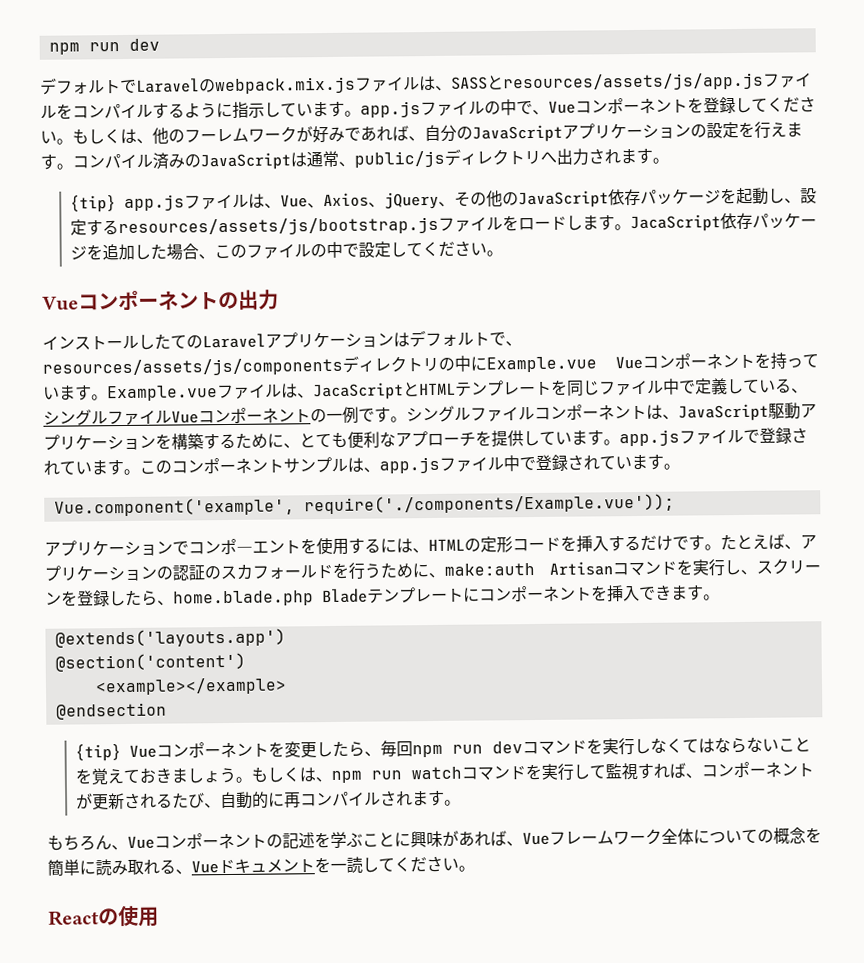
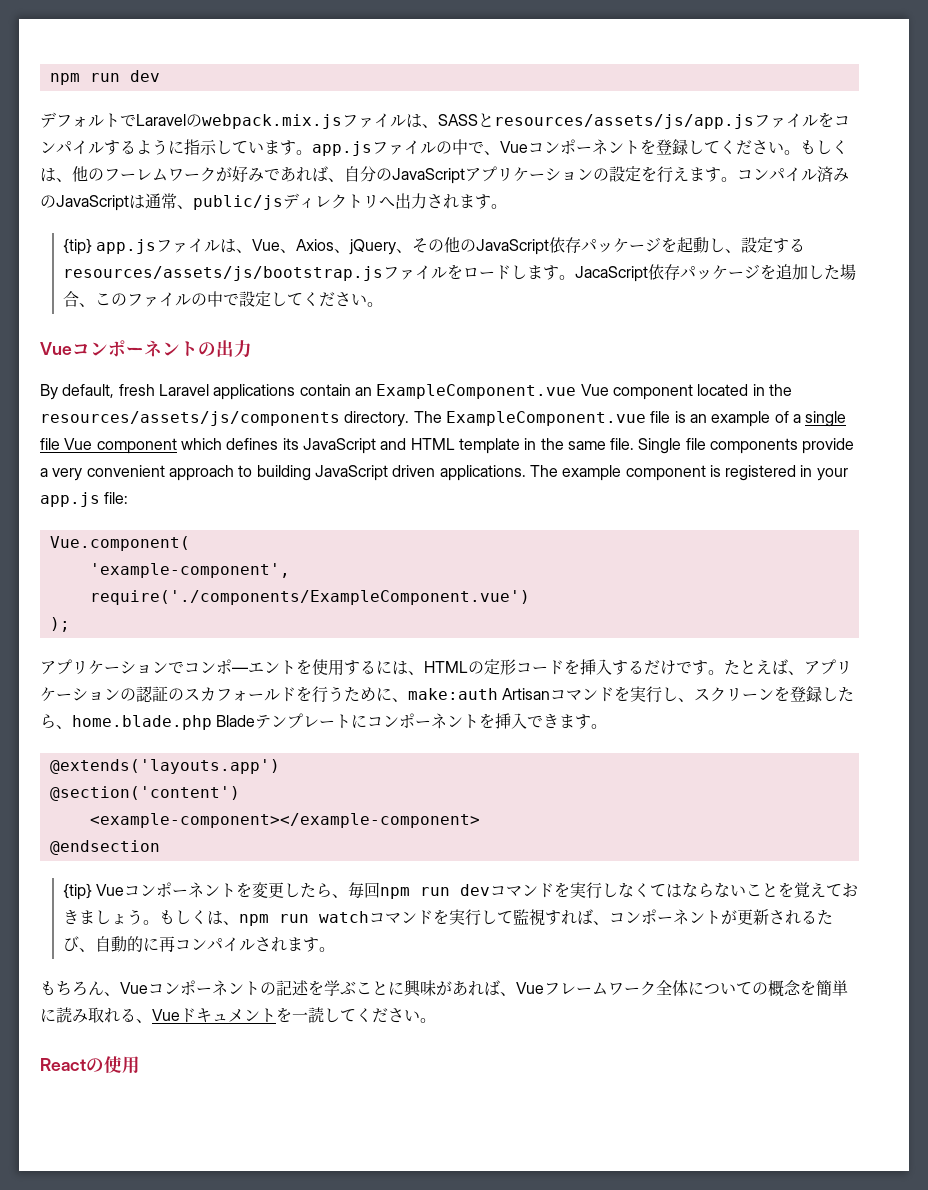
- インストールしたてのLaravelアプリケーションはデフォルトで、resources/assets/js/componentsディレクトリの中にExample.vue Vueコンポーネントを持っています。Example.vueファイルは、JacaScriptとHTMLテンプレートを同じファイル中で定義している、シングルファイルVueコンポーネントの一例です。シングルファイルコンポーネントは、JavaScript駆動アプリケーションを構築するために、とても便利なアプローチを提供しています。app.jsファイルで登録されています。このコンポーネントサンプルは、app.jsファイル中で登録されています。
- Vue.component('example', require('./components/Example.vue'));
+ By default, fresh Laravel applications contain an ExampleComponent.vue Vue component located in the resources/assets/js/components directory. The ExampleComponent.vue file is an example of a single file Vue component which defines its JavaScript and HTML template in the same file. Single file components provide a very convenient approach to building JavaScript driven applications. The example component is registered in your app.js file:
+ Vue.component(
+ 'example-component',
+ require('./components/ExampleComponent.vue')
+ );
- <example></example>
+ <example-component></example-component>

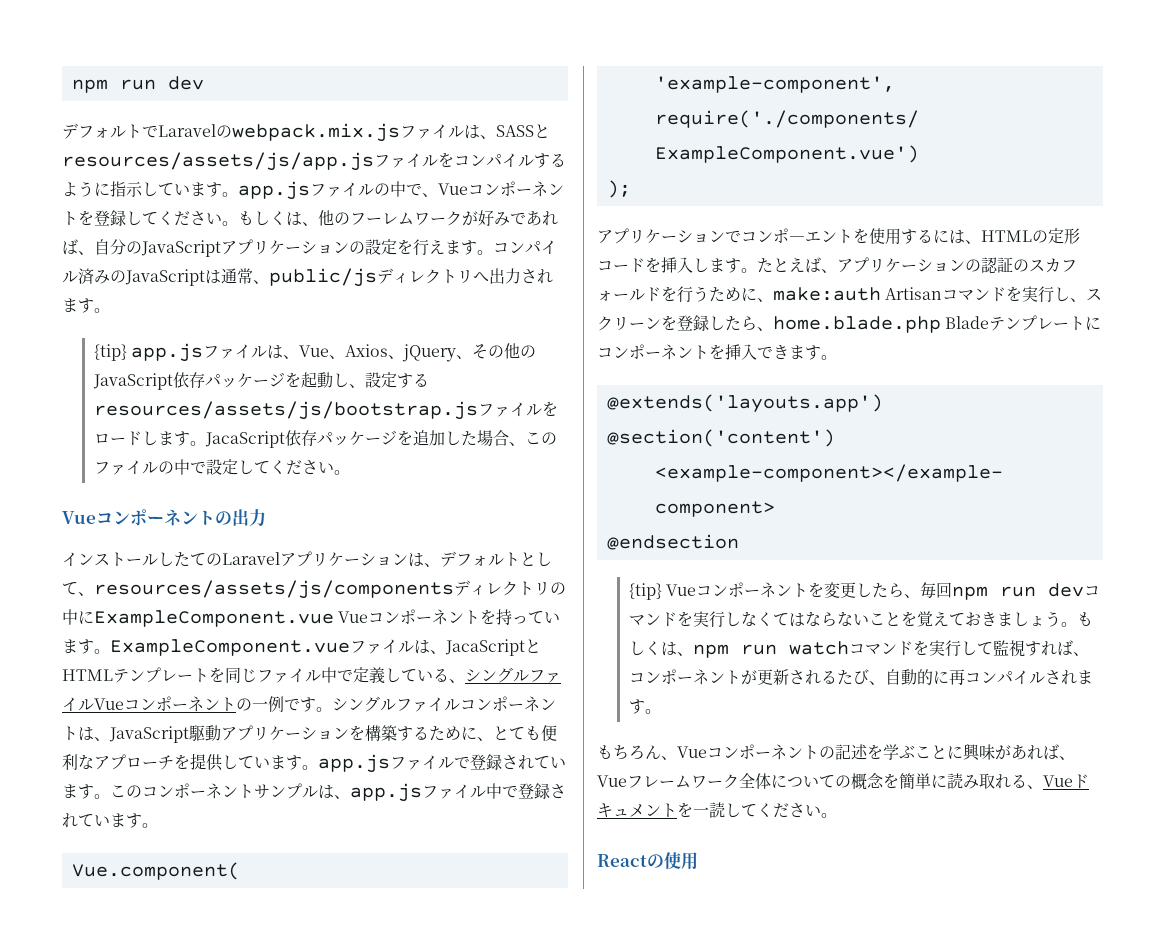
- By default, fresh Laravel applications contain an ExampleComponent.vue Vue component located in the resources/assets/js/components directory. The ExampleComponent.vue file is an example of a single file Vue component which defines its JavaScript and HTML template in the same file. Single file components provide a very convenient approach to building JavaScript driven applications. The example component is registered in your app.js file:
+ インストールしたてのLaravelアプリケーションは、デフォルトとして、resources/assets/js/componentsディレクトリの中にExampleComponent.vue Vueコンポーネントを持っています。ExampleComponent.vueファイルは、JacaScriptとHTMLテンプレートを同じファイル中で定義している、シングルファイルVueコンポーネントの一例です。シングルファイルコンポーネントは、JavaScript駆動アプリケーションを構築するために、とても便利なアプローチを提供しています。app.jsファイルで登録されています。このコンポーネントサンプルは、app.jsファイル中で登録されています。
- アプリケーションでコンポ―エントを使用するには、HTMLの定形コードを挿入するだけです。
+ アプリケーションでコンポ―エントを使用するには、HTMLの定形コードを挿入します。

